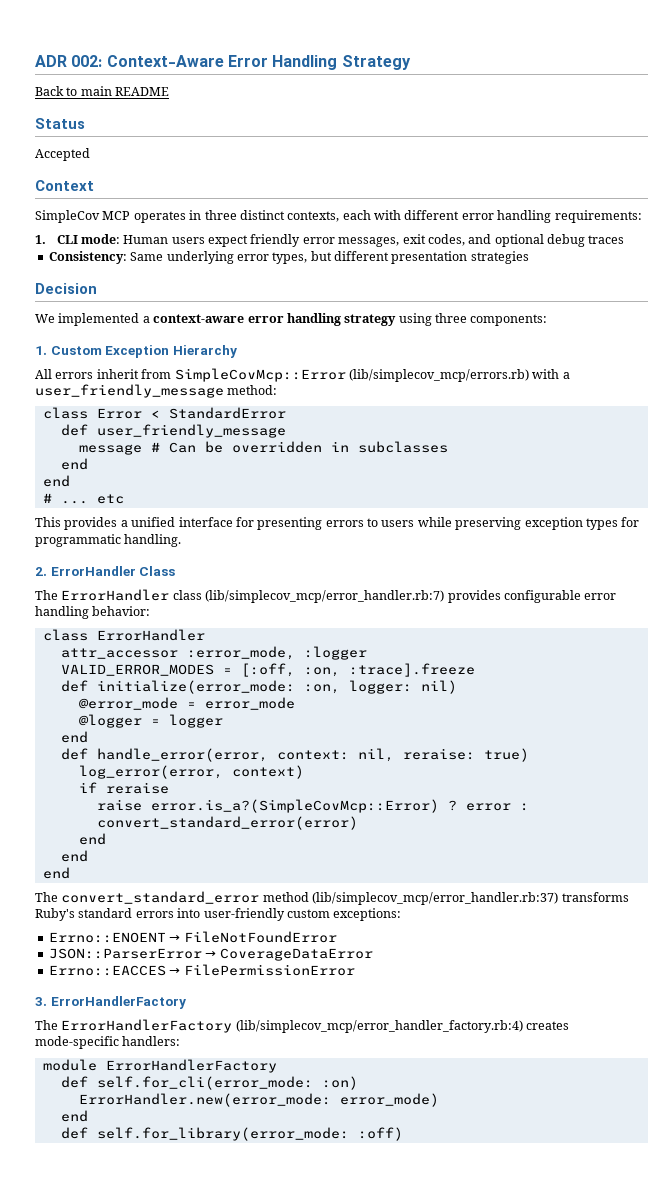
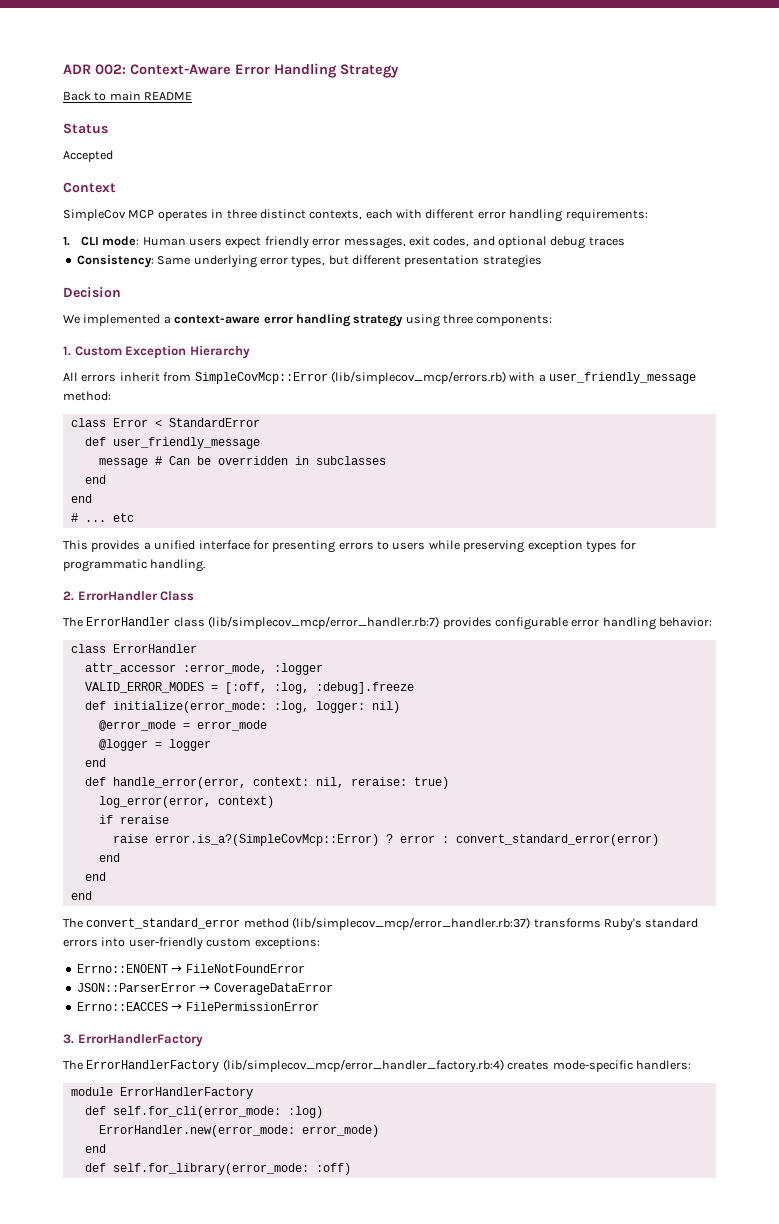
- VALID_ERROR_MODES = [:off, :on, :trace].freeze
+ VALID_ERROR_MODES = [:off, :log, :debug].freeze
- def initialize(error_mode: :on, logger: nil)
+ def initialize(error_mode: :log, logger: nil)
- def self.for_cli(error_mode: :on)
+ def self.for_cli(error_mode: :log)

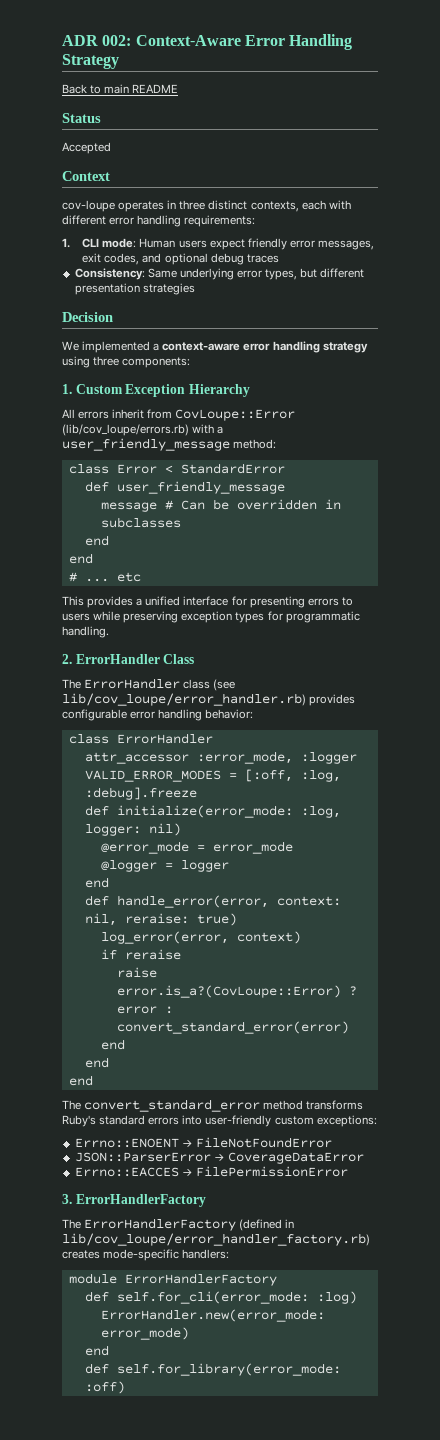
- SimpleCov MCP operates in three distinct contexts, each with different error handling requirements:
+ cov-loupe operates in three distinct contexts, each with different error handling requirements:
- All errors inherit from SimpleCovMcp::Error (lib/simplecov_mcp/errors.rb) with a user_friendly_message method:
+ All errors inherit from CovLoupe::Error (lib/cov_loupe/errors.rb) with a user_friendly_message method:
- The ErrorHandler class (lib/simplecov_mcp/error_handler.rb:7) provides configurable error handling behavior:
+ The ErrorHandler class (see lib/cov_loupe/error_handler.rb) provides configurable error handling behavior:
- raise error.is_a?(SimpleCovMcp::Error) ? error : convert_standard_error(error)
+ raise error.is_a?(CovLoupe::Error) ? error : convert_standard_error(error)
- The convert_standard_error method (lib/simplecov_mcp/error_handler.rb:37) transforms Ruby's standard errors into user-friendly custom exceptions:
+ The convert_standard_error method transforms Ruby's standard errors into user-friendly custom exceptions:
- The ErrorHandlerFactory (lib/simplecov_mcp/error_handler_factory.rb:4) creates mode-specific handlers:
+ The ErrorHandlerFactory (defined in lib/cov_loupe/error_handler_factory.rb) creates mode-specific handlers:

